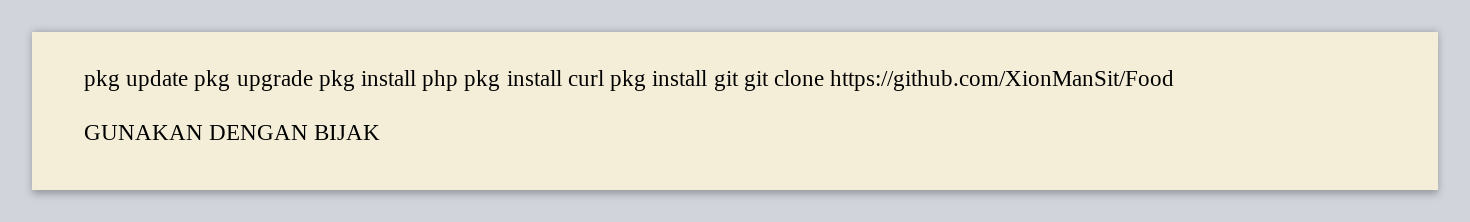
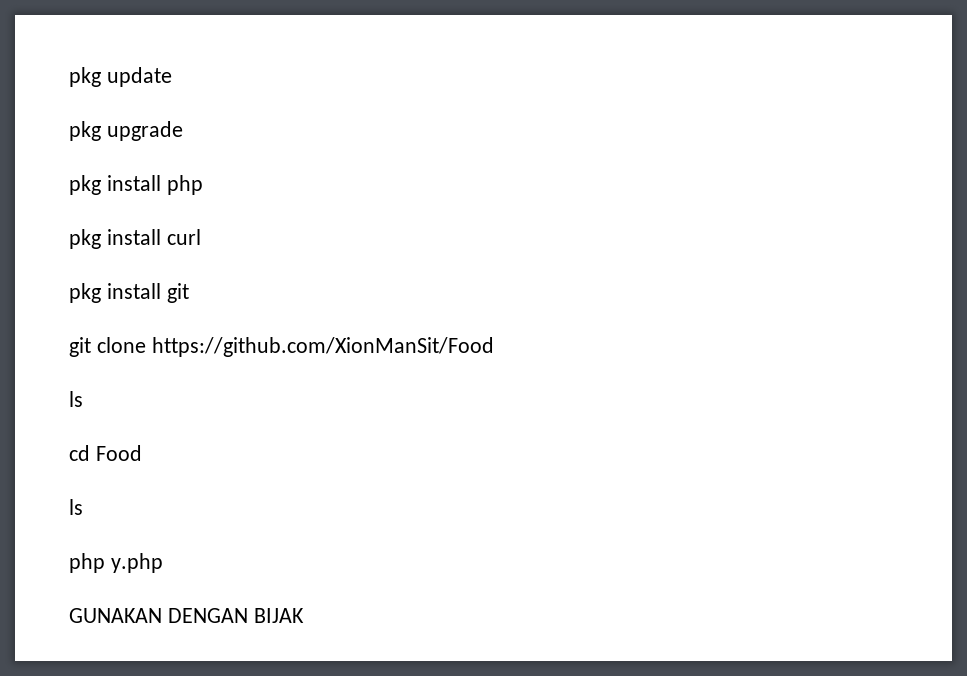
- pkg update pkg upgrade pkg install php pkg install curl pkg install git git clone https://github.com/XionManSit/Food
+ pkg update
+ pkg upgrade
+ pkg install php
+ pkg install curl
+ pkg install git
+ git clone https://github.com/XionManSit/Food
+ ls
+ cd Food
+ ls
+ php y.php

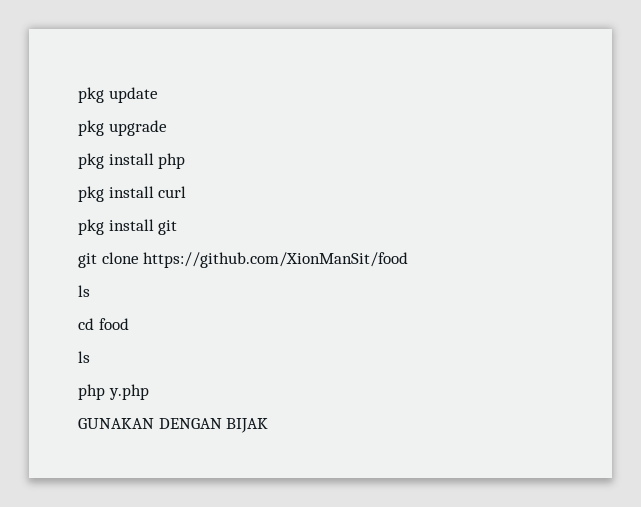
- git clone https://github.com/XionManSit/Food
+ git clone https://github.com/XionManSit/food
- cd Food
+ cd food

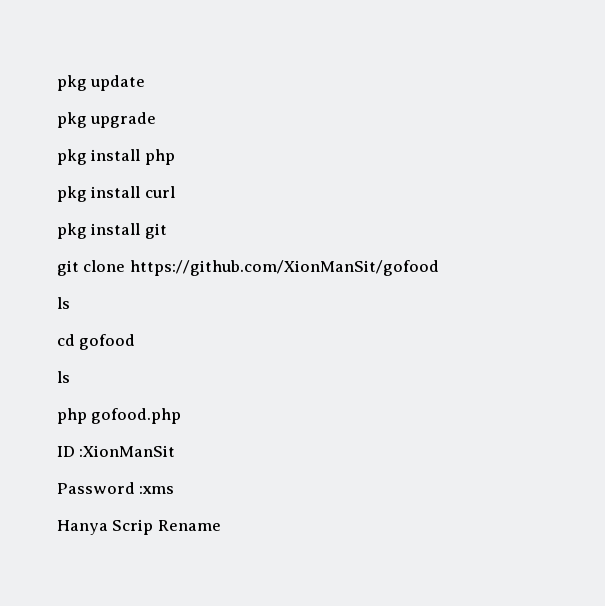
- git clone https://github.com/XionManSit/food
+ git clone https://github.com/XionManSit/gofood
- cd food
+ cd gofood
- php y.php
- GUNAKAN DENGAN BIJAK
+ php gofood.php
+ ID :XionManSit
+ Password :xms
+ Hanya Scrip Rename

